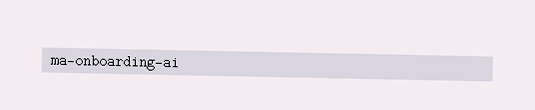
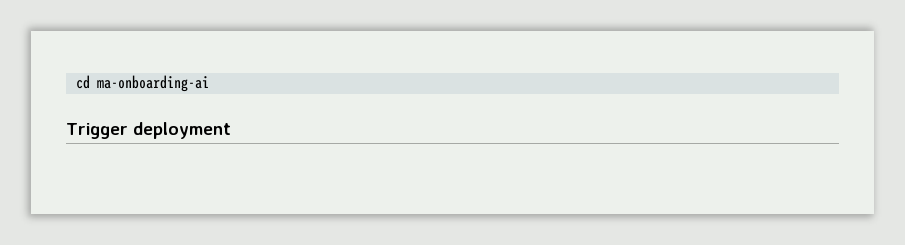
- ma-onboarding-ai
+ cd ma-onboarding-ai
+ Trigger deployment

